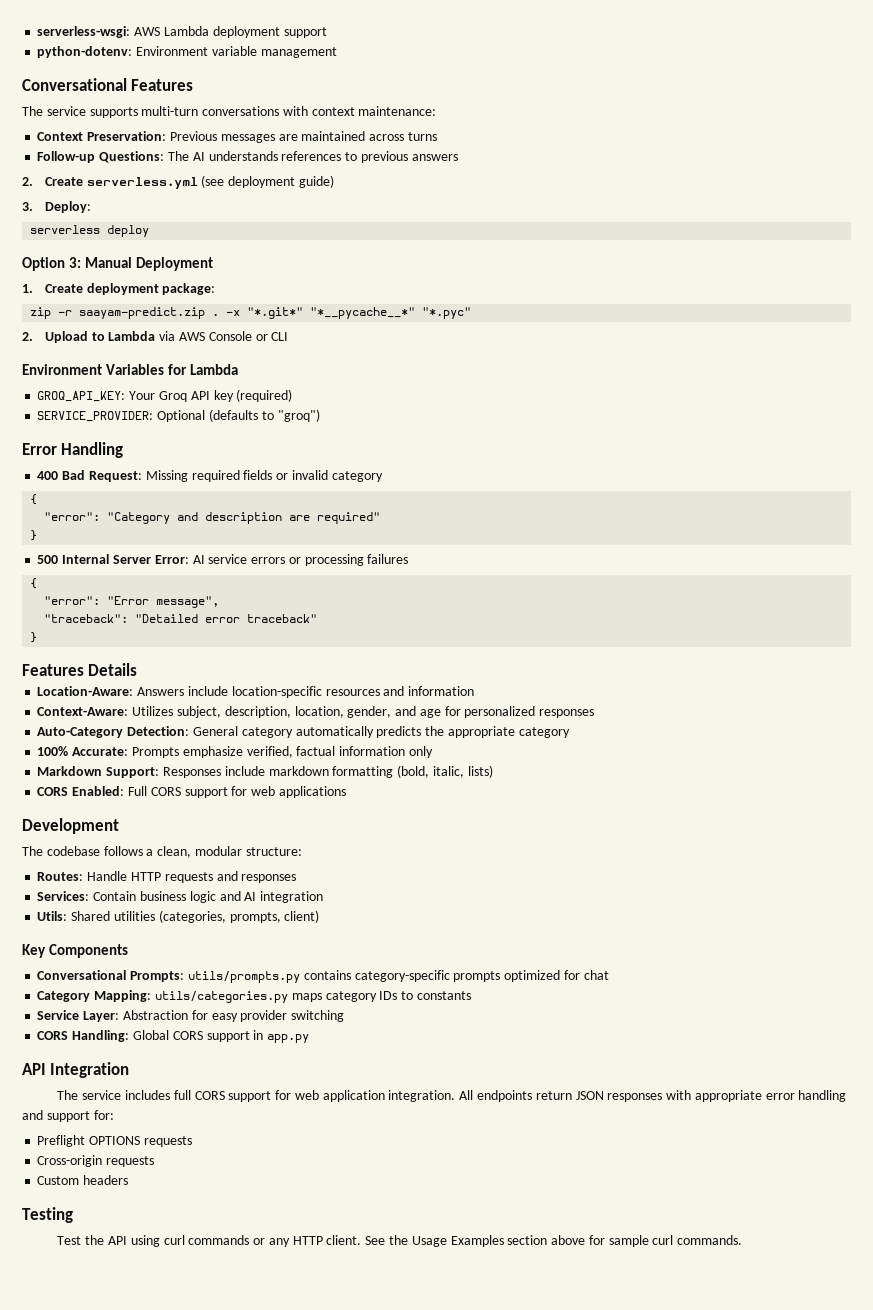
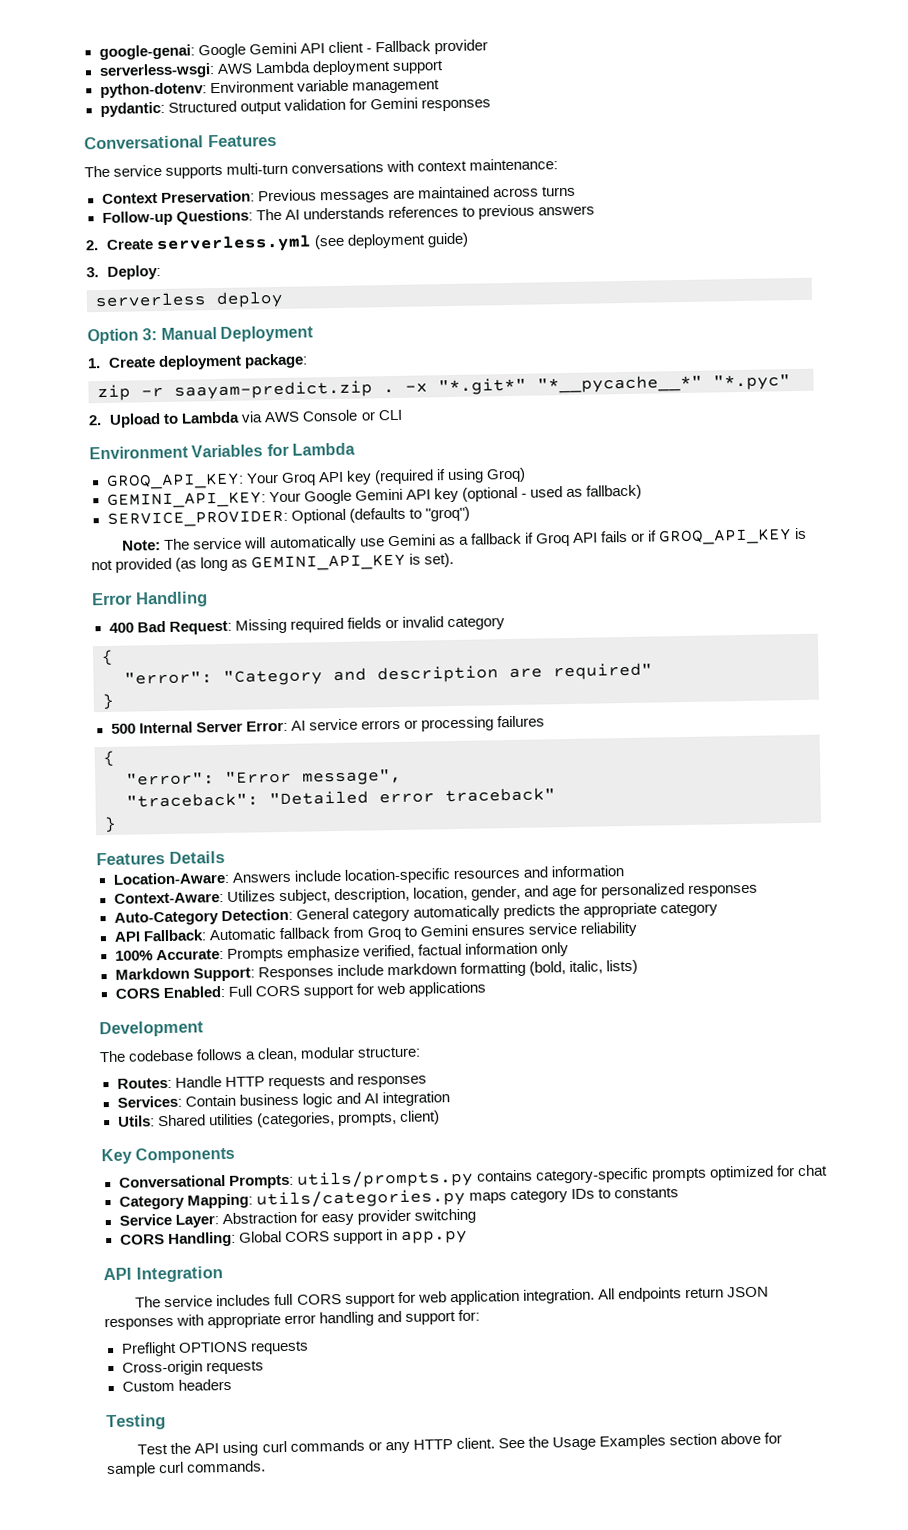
+ google-genai: Google Gemini API client - Fallback provider
+ pydantic: Structured output validation for Gemini responses
- GROQ_API_KEY: Your Groq API key (required)
+ GROQ_API_KEY: Your Groq API key (required if using Groq)
+ GEMINI_API_KEY: Your Google Gemini API key (optional - used as fallback)
+ Note: The service will automatically use Gemini as a fallback if Groq API fails or if GROQ_API_KEY is not provided (as long as GEMINI_API_KEY is set).
+ API Fallback: Automatic fallback from Groq to Gemini ensures service reliability

